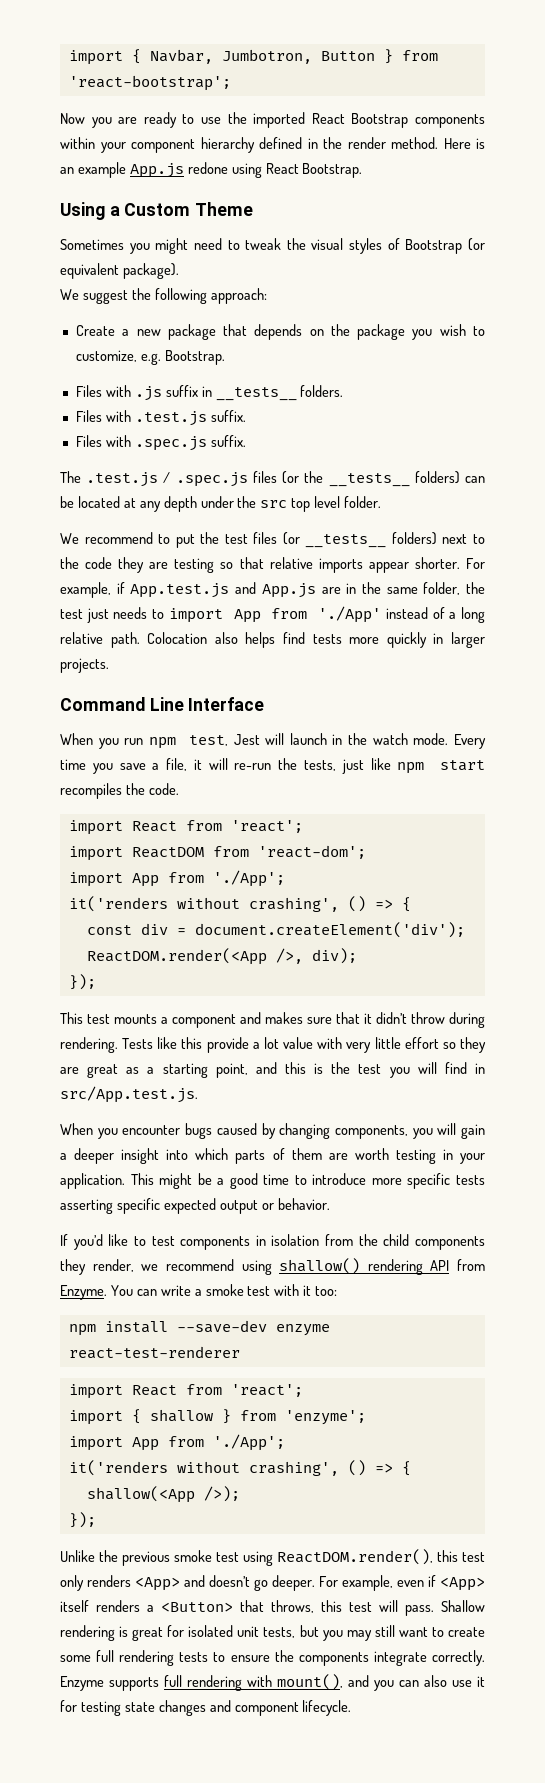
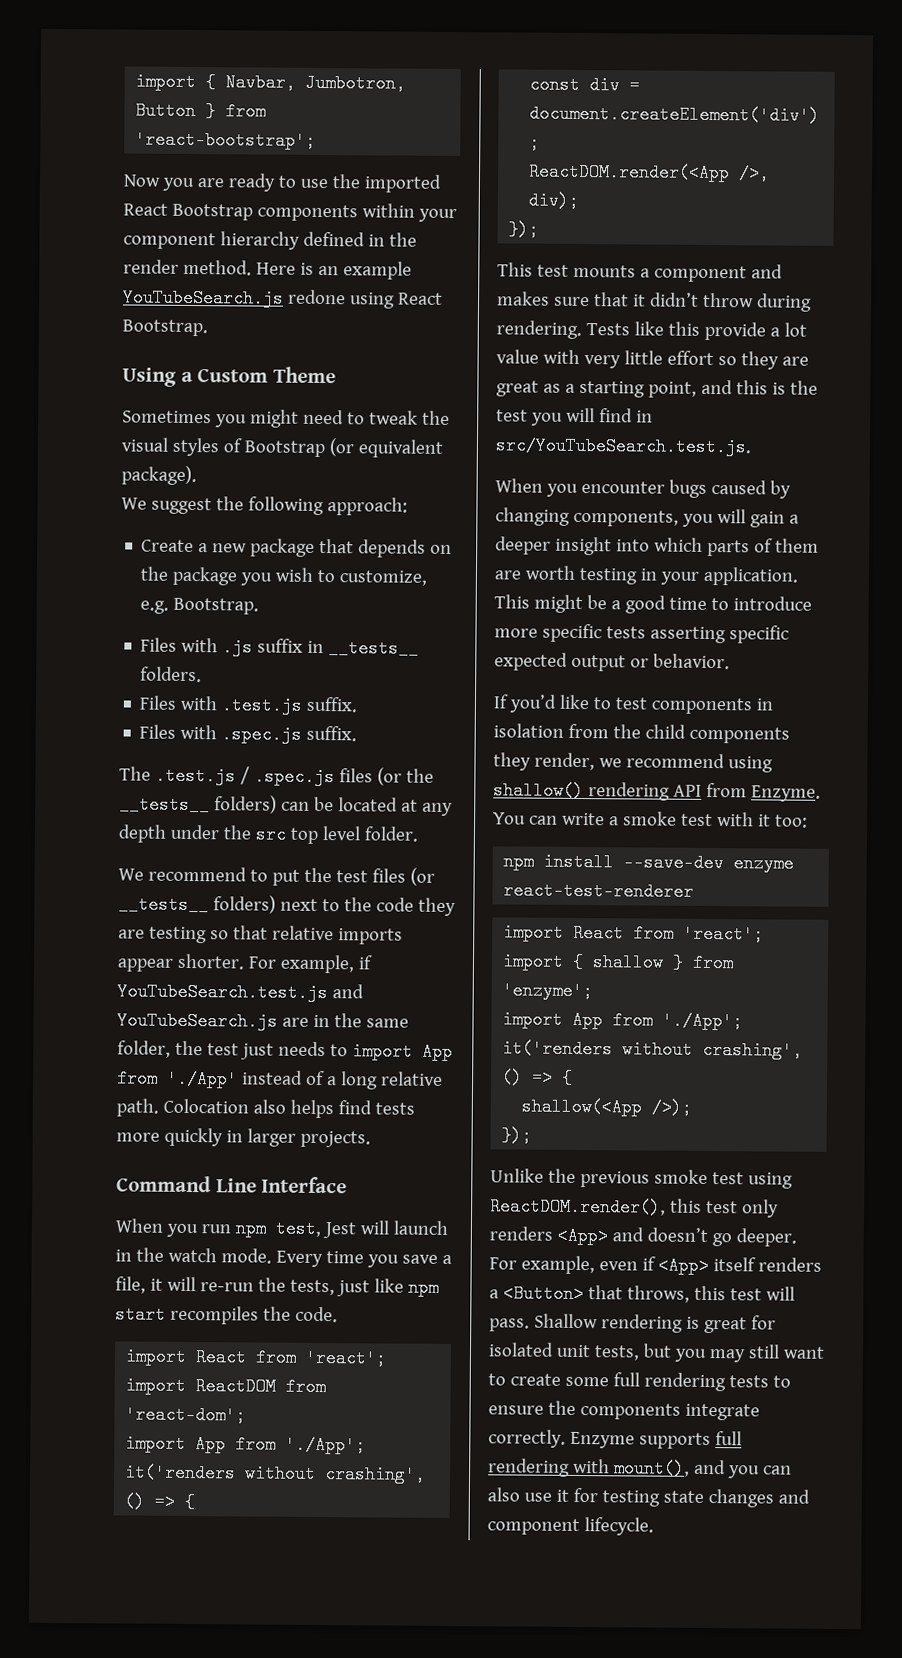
- Here is an example App.js redone using React Bootstrap.
+ Here is an example YouTubeSearch.js redone using React Bootstrap.
- For example, if App.test.js and App.js are in the same folder, the test just needs to import App from './App' instead of a long relative path.
+ For example, if YouTubeSearch.test.js and YouTubeSearch.js are in the same folder, the test just needs to import App from './App' instead of a long relative path.
- Tests like this provide a lot value with very little effort so they are great as a starting point, and this is the test you will find in src/App.test.js.
+ Tests like this provide a lot value with very little effort so they are great as a starting point, and this is the test you will find in src/YouTubeSearch.test.js.

